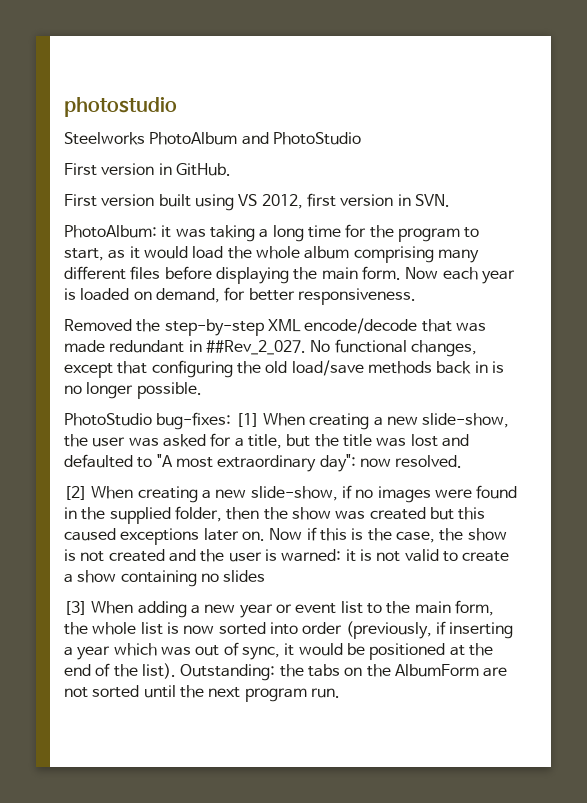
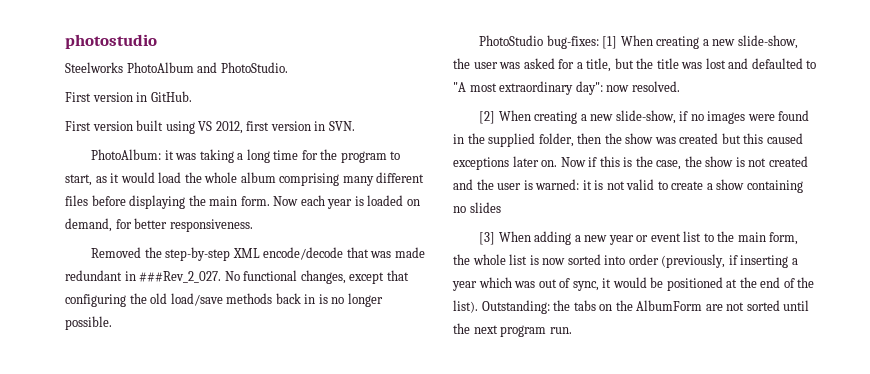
- Steelworks PhotoAlbum and PhotoStudio
+ Steelworks PhotoAlbum and PhotoStudio.
- Removed the step-by-step XML encode/decode that was made redundant in ##Rev_2_027.
+ Removed the step-by-step XML encode/decode that was made redundant in ###Rev_2_027.

